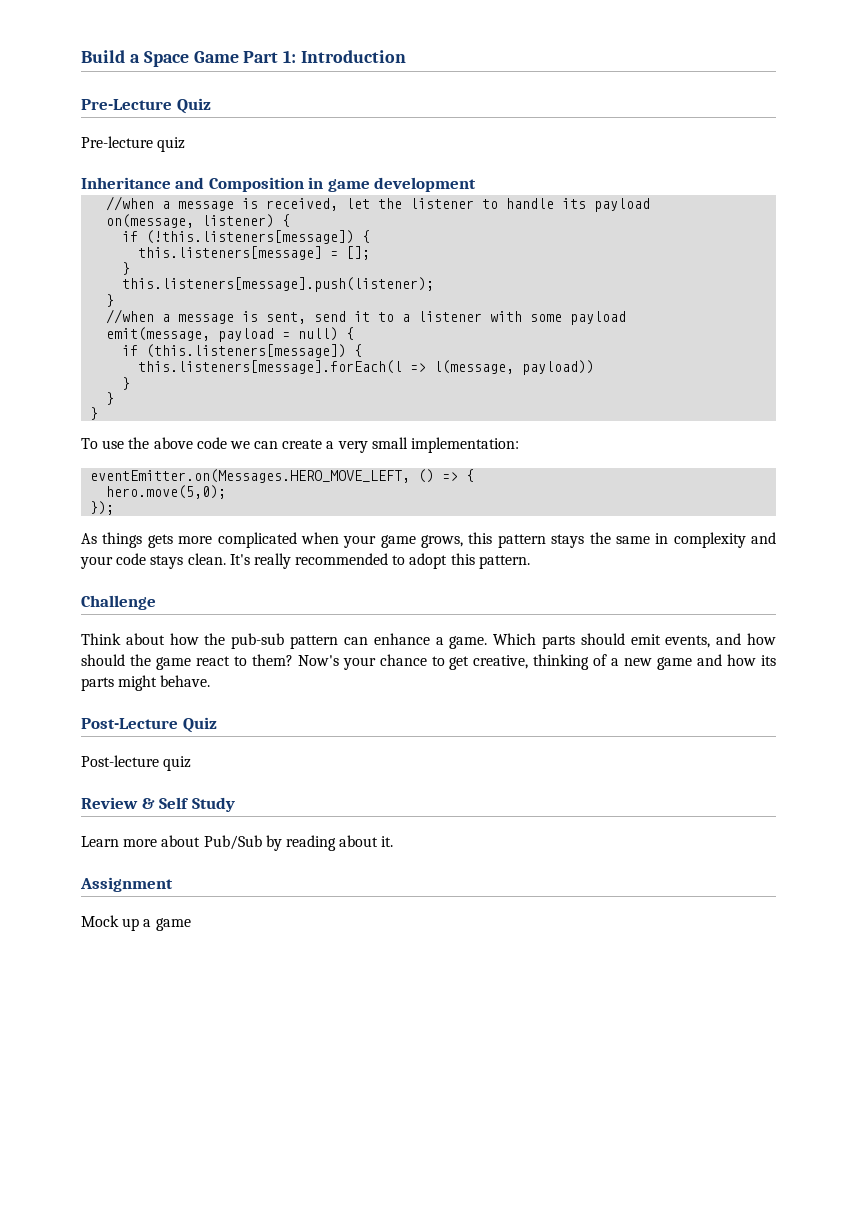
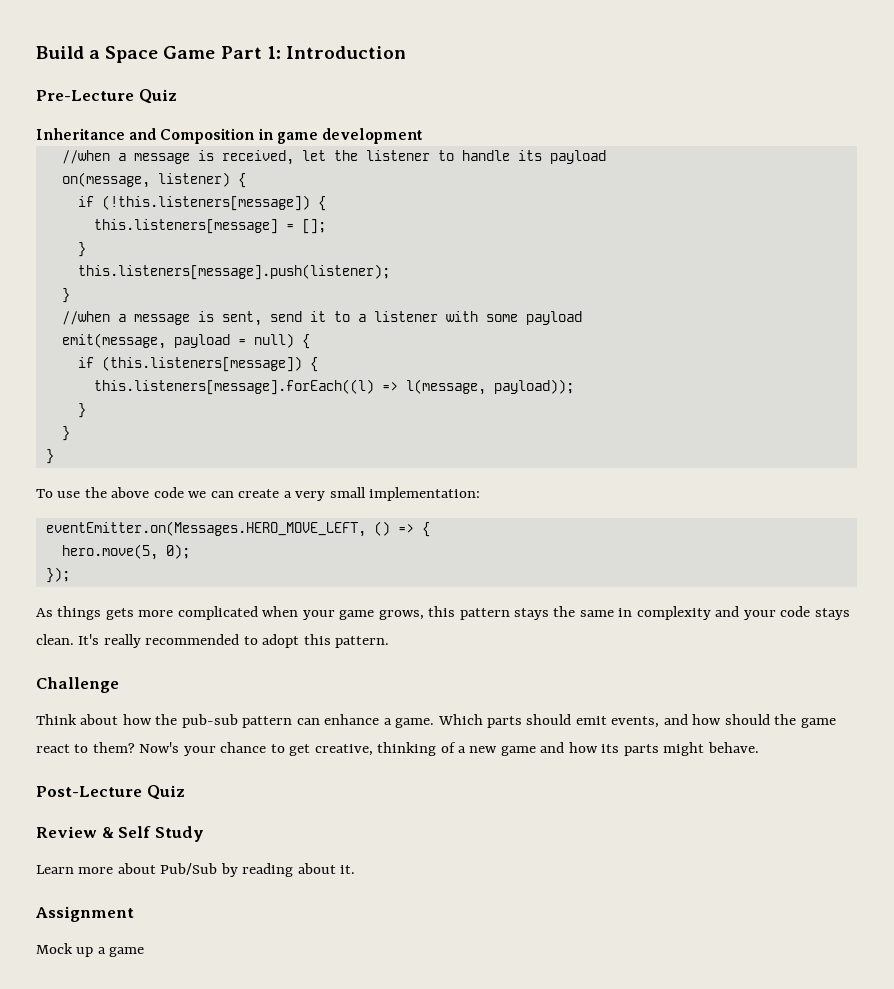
- Pre-lecture quiz
- this.listeners[message].forEach(l => l(message, payload))
+ this.listeners[message].forEach((l) => l(message, payload));
- hero.move(5,0);
+ hero.move(5, 0);
- Post-lecture quiz

